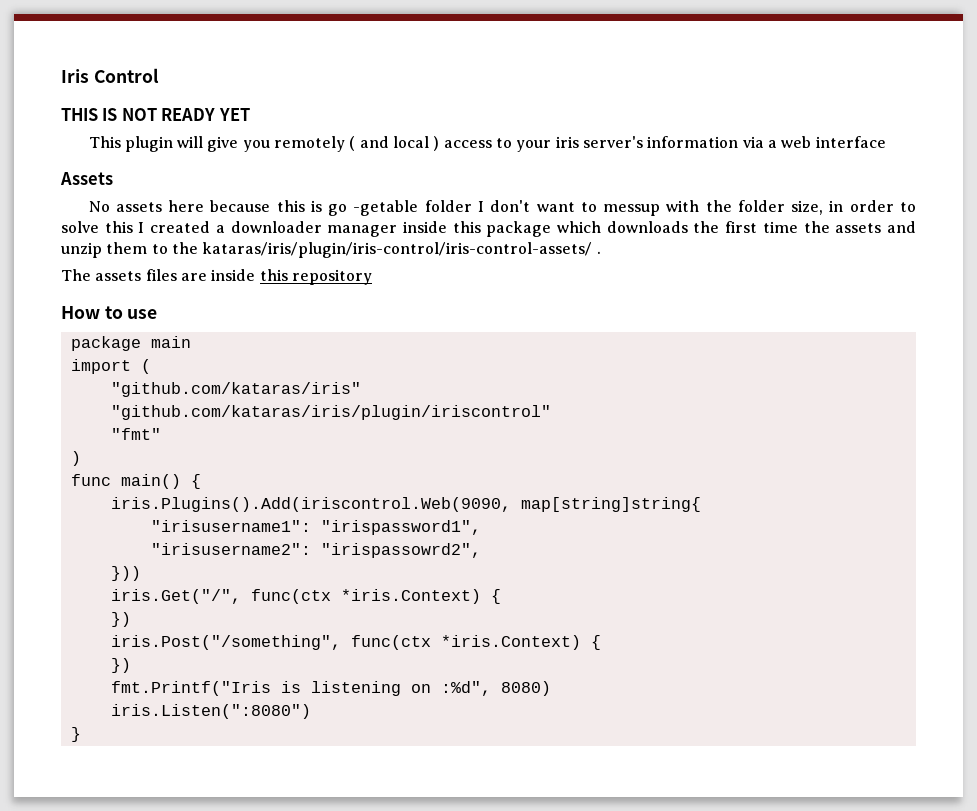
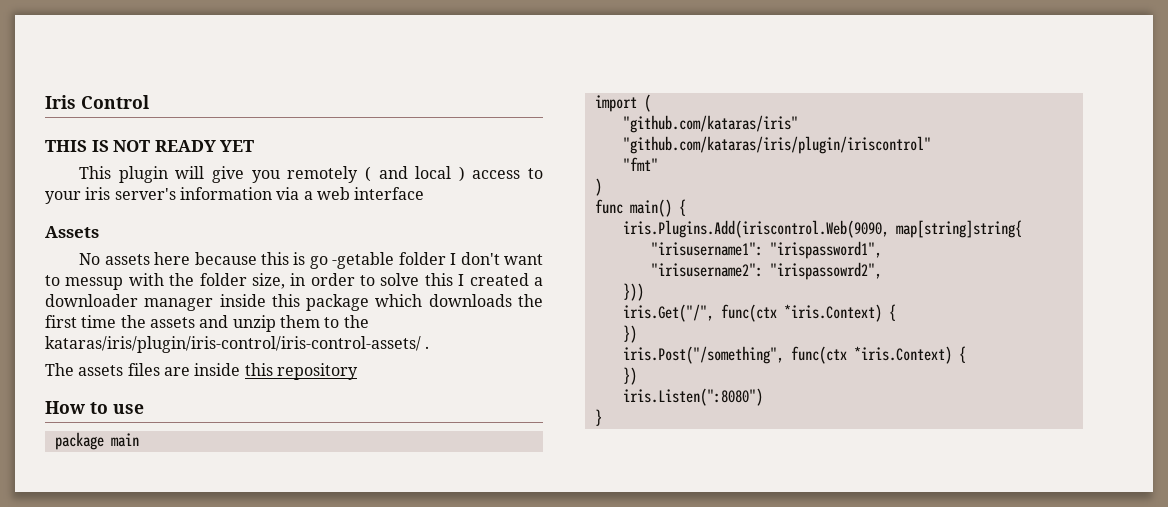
- iris.Plugins().Add(iriscontrol.Web(9090, map[string]string{
+ iris.Plugins.Add(iriscontrol.Web(9090, map[string]string{
- fmt.Printf("Iris is listening on :%d", 8080)

